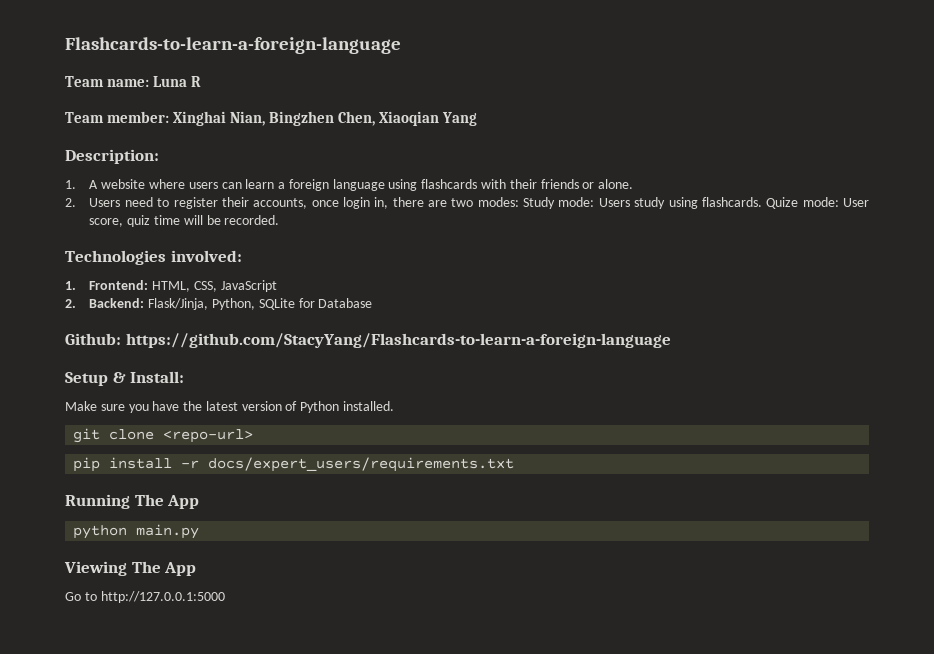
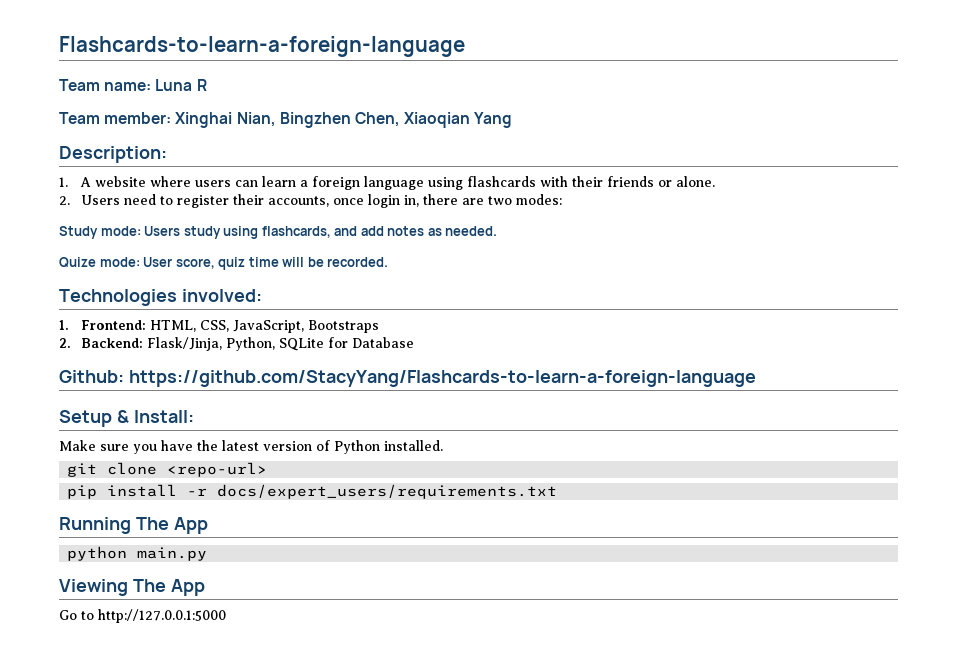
- 2. Users need to register their accounts, once login in, there are two modes: Study mode: Users study using flashcards. Quize mode: User score, quiz time will be recorded.
+ 2. Users need to register their accounts, once login in, there are two modes:
+ Study mode: Users study using flashcards, and add notes as needed.
+ Quize mode: User score, quiz time will be recorded.
- 1. Frontend: HTML, CSS, JavaScript
+ 1. Frontend: HTML, CSS, JavaScript, Bootstraps

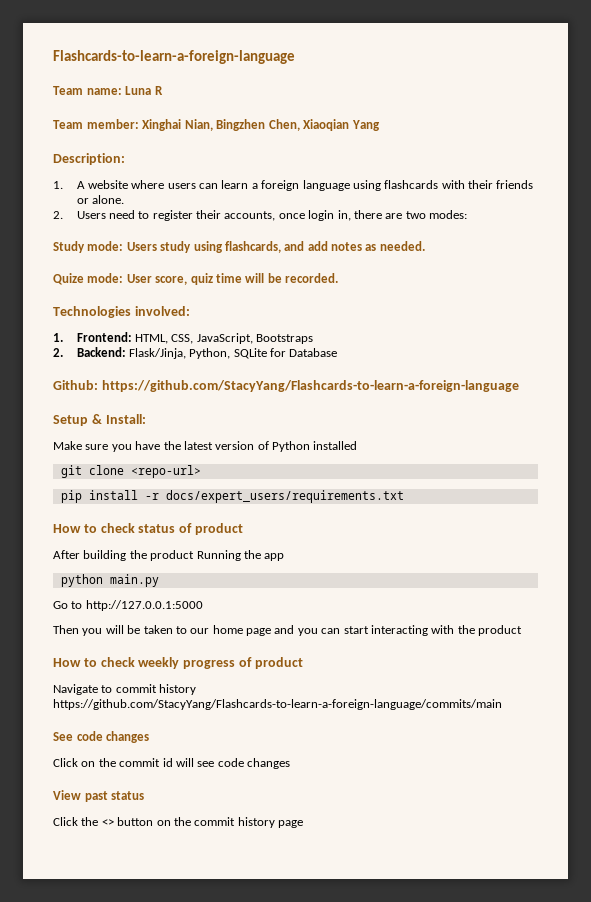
- Make sure you have the latest version of Python installed.
+ Make sure you have the latest version of Python installed
- Running The App
+ How to check status of product
+ After building the product Running the app
- Viewing The App
+ Then you will be taken to our home page and you can start interacting with the product
+ How to check weekly progress of product
+ Navigate to commit history https://github.com/StacyYang/Flashcards-to-learn-a-foreign-language/commits/main
+ See code changes
+ Click on the commit id will see code changes
+ View past status
+ Click the <> button on the commit history page

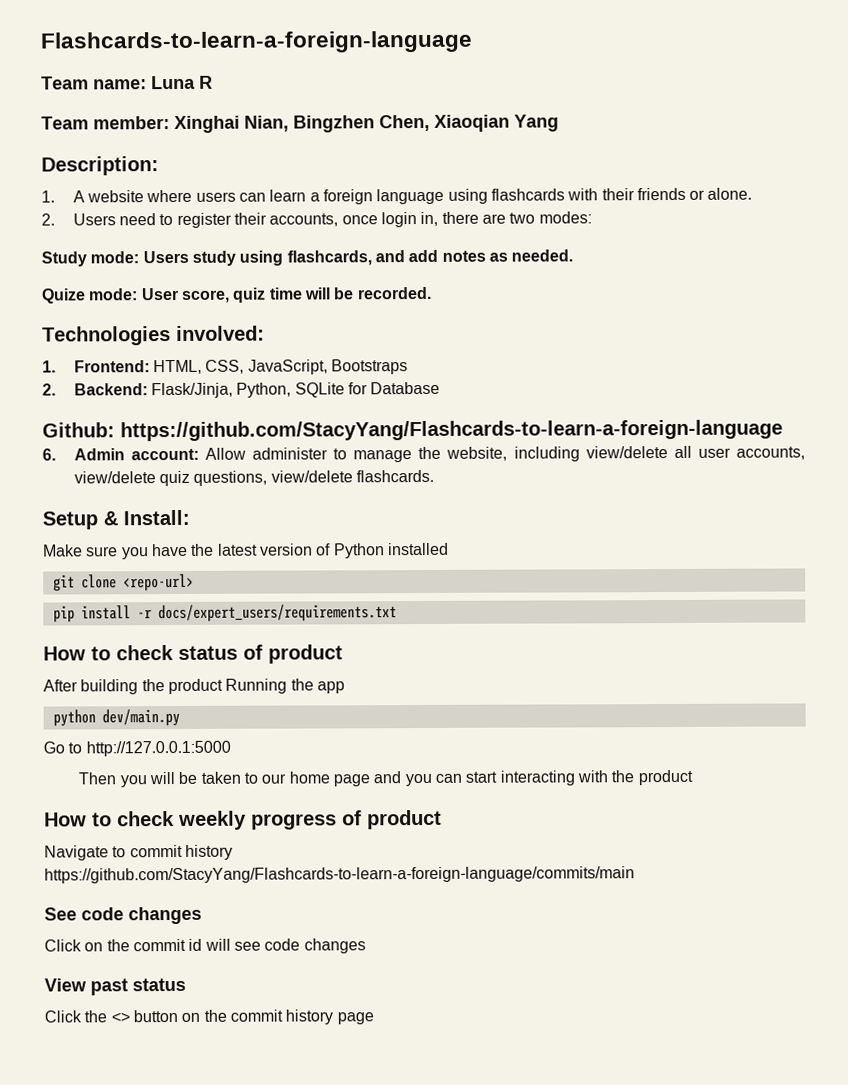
+ 6. Admin account: Allow administer to manage the website, including view/delete all user accounts, view/delete quiz questions, view/delete flashcards.
- python main.py
+ python dev/main.py

